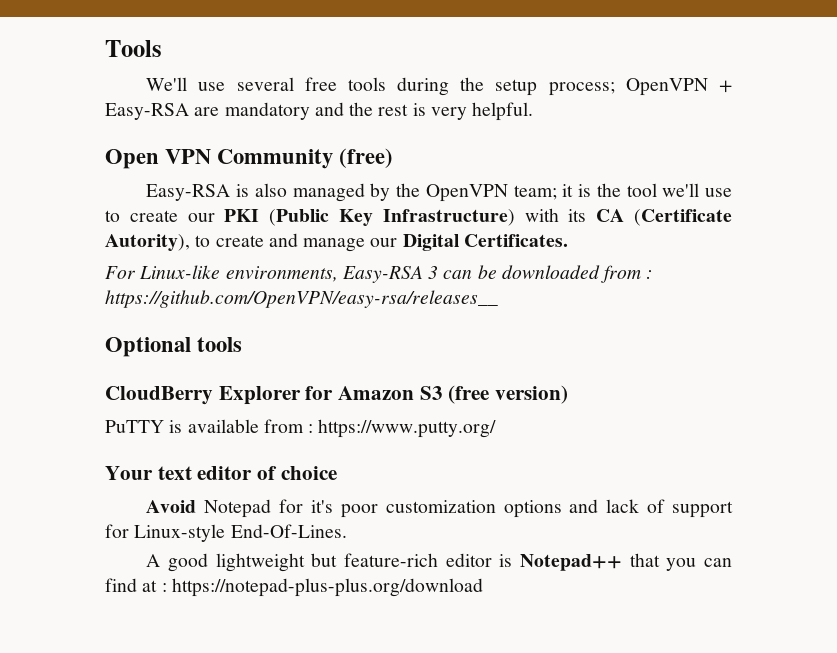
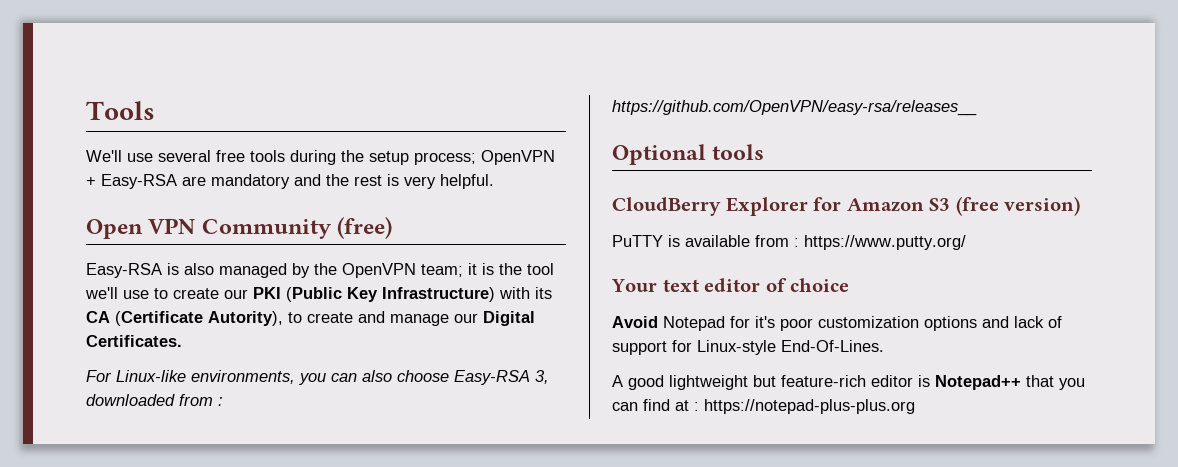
- For Linux-like environments, Easy-RSA 3 can be downloaded from : https://github.com/OpenVPN/easy-rsa/releases__
+ For Linux-like environments, you can also choose Easy-RSA 3, downloaded from : https://github.com/OpenVPN/easy-rsa/releases__
- A good lightweight but feature-rich editor is Notepad++ that you can find at : https://notepad-plus-plus.org/download
+ A good lightweight but feature-rich editor is Notepad++ that you can find at : https://notepad-plus-plus.org

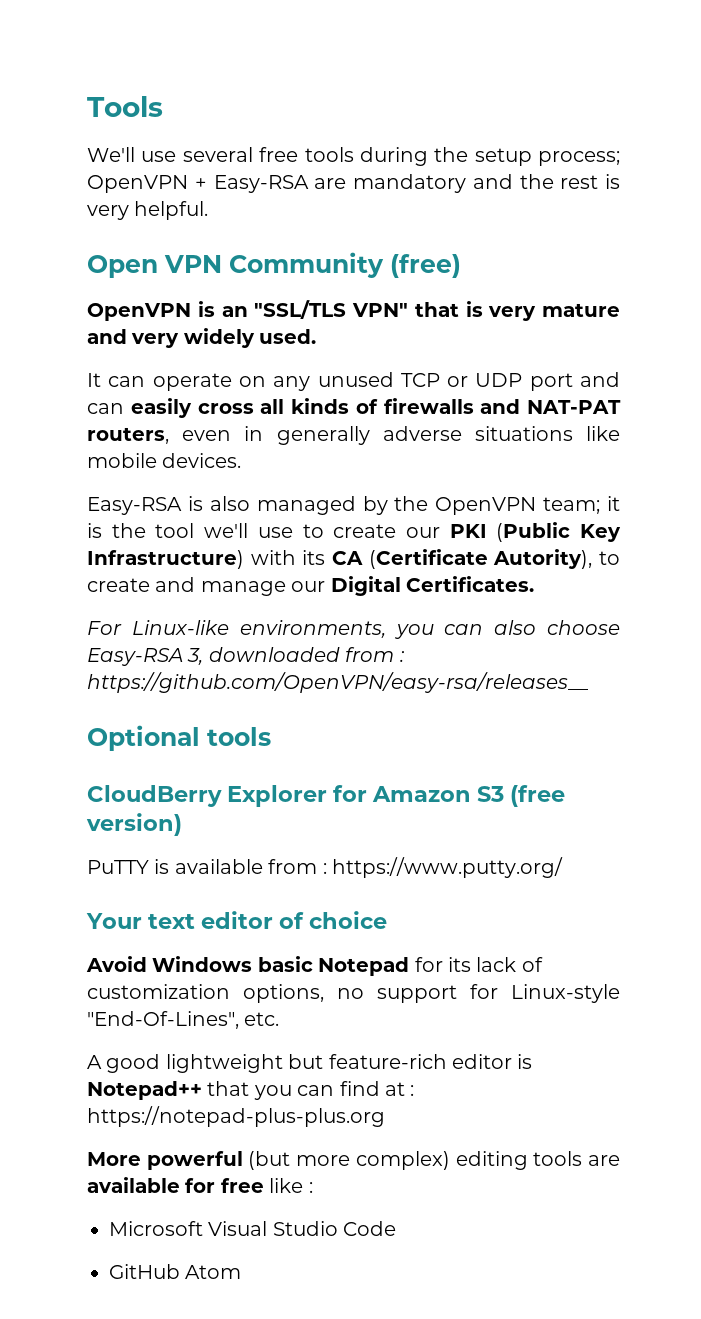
+ OpenVPN is an "SSL/TLS VPN" that is very mature and very widely used.
+ It can operate on any unused TCP or UDP port and can easily cross all kinds of firewalls and NAT-PAT routers, even in generally adverse situations like mobile devices.
- Avoid Notepad for it's poor customization options and lack of support for Linux-style End-Of-Lines.
+ Avoid Windows basic Notepad for its lack of customization options, no support for Linux-style "End-Of-Lines", etc.
+ More powerful (but more complex) editing tools are available for free like :
+ Microsoft Visual Studio Code
+ GitHub Atom

